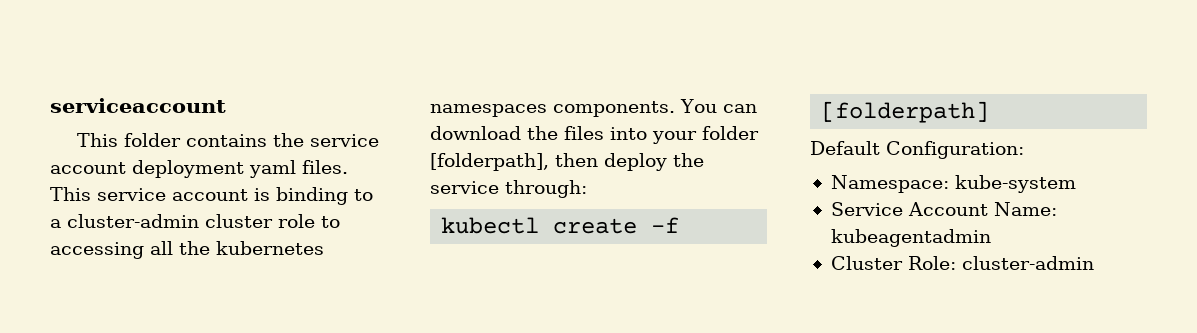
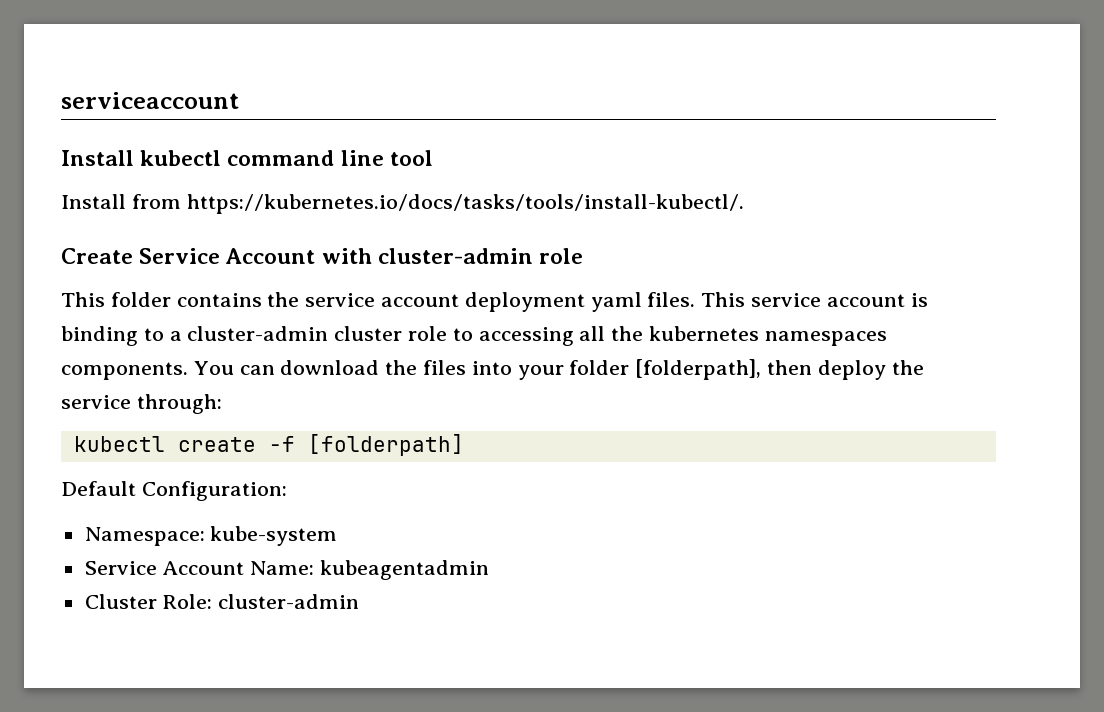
+ Install kubectl command line tool
+ Install from https://kubernetes.io/docs/tasks/tools/install-kubectl/.
+ Create Service Account with cluster-admin role

